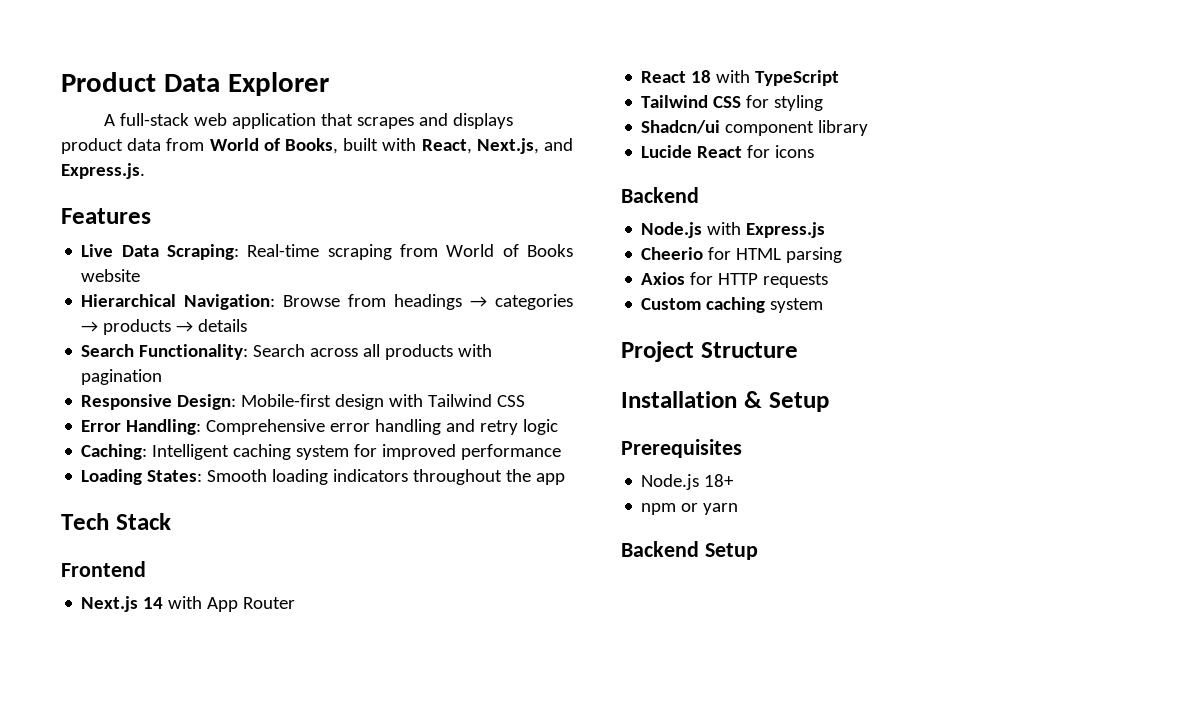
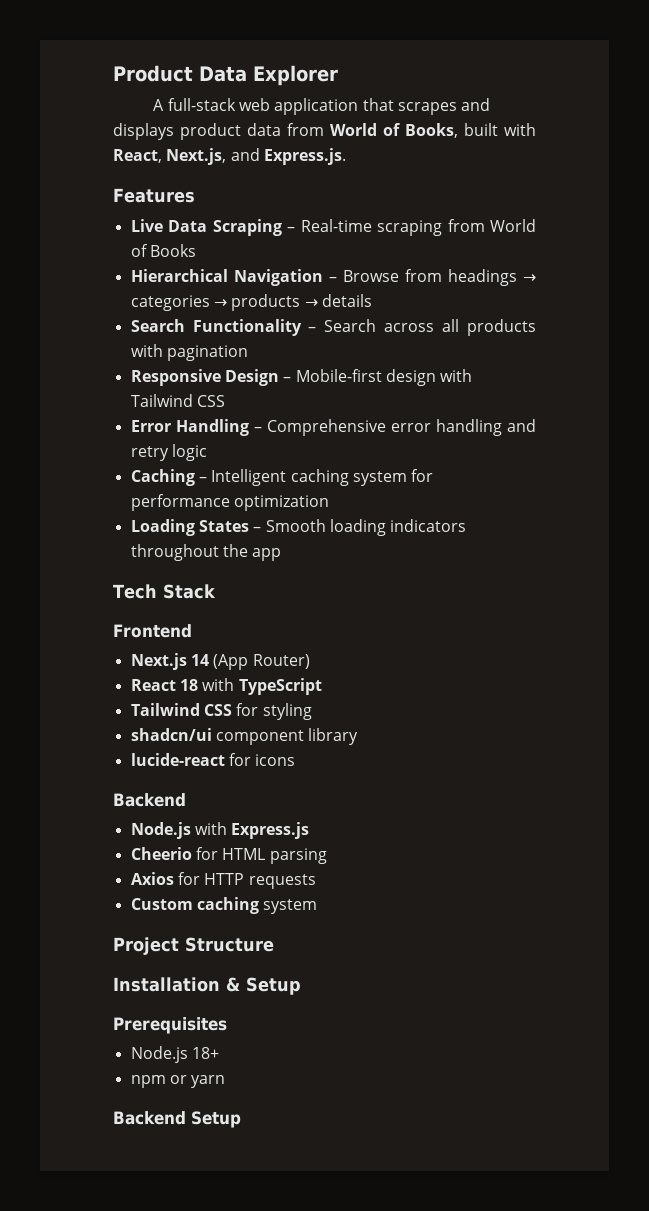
- Live Data Scraping: Real-time scraping from World of Books website
+ Live Data Scraping – Real-time scraping from World of Books
- Hierarchical Navigation: Browse from headings → categories → products → details
+ Hierarchical Navigation – Browse from headings → categories → products → details
- Search Functionality: Search across all products with pagination
+ Search Functionality – Search across all products with pagination
- Responsive Design: Mobile-first design with Tailwind CSS
+ Responsive Design – Mobile-first design with Tailwind CSS
- Error Handling: Comprehensive error handling and retry logic
+ Error Handling – Comprehensive error handling and retry logic
- Caching: Intelligent caching system for improved performance
+ Caching – Intelligent caching system for performance optimization
- Loading States: Smooth loading indicators throughout the app
+ Loading States – Smooth loading indicators throughout the app
- Next.js 14 with App Router
+ Next.js 14 (App Router)
- Shadcn/ui component library
+ shadcn/ui component library
- Lucide React for icons
+ lucide-react for icons

